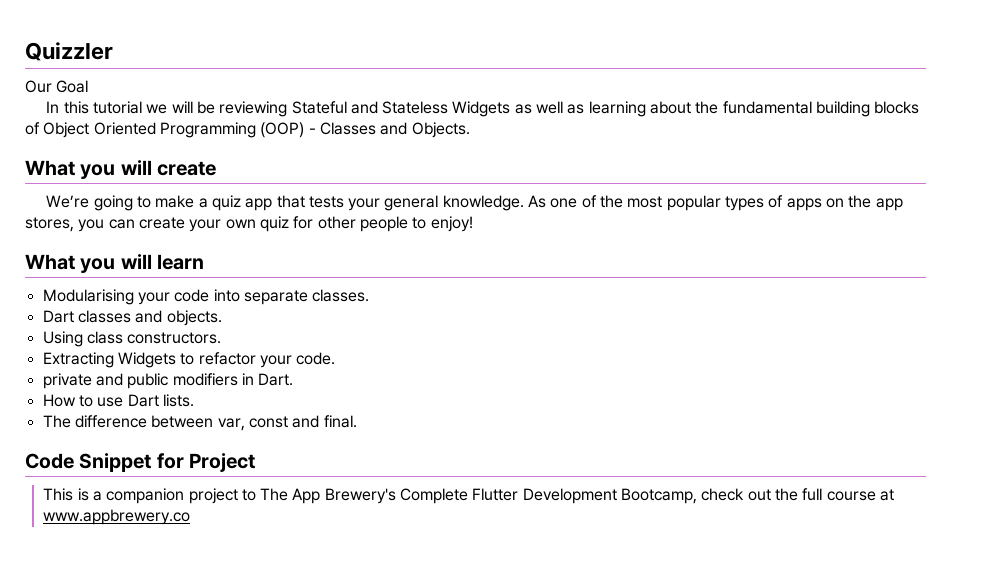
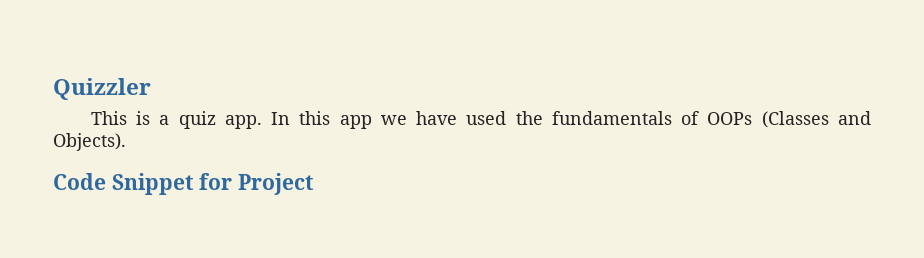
- Our Goal
- In this tutorial we will be reviewing Stateful and Stateless Widgets as well as learning about the fundamental building blocks of Object Oriented Programming (OOP) - Classes and Objects.
- What you will create
- We’re going to make a quiz app that tests your general knowledge. As one of the most popular types of apps on the app stores, you can create your own quiz for other people to enjoy!
- What you will learn
- Modularising your code into separate classes.
- Dart classes and objects.
- Using class constructors.
- Extracting Widgets to refactor your code.
- private and public modifiers in Dart.
- How to use Dart lists.
- The difference between var, const and final.
+ This is a quiz app. In this app we have used the fundamentals of OOPs (Classes and Objects).
  Code Snippet for Project
- This is a companion project to The App Brewery's Complete Flutter Development Bootcamp, check out the full course at www.appbrewery.co

